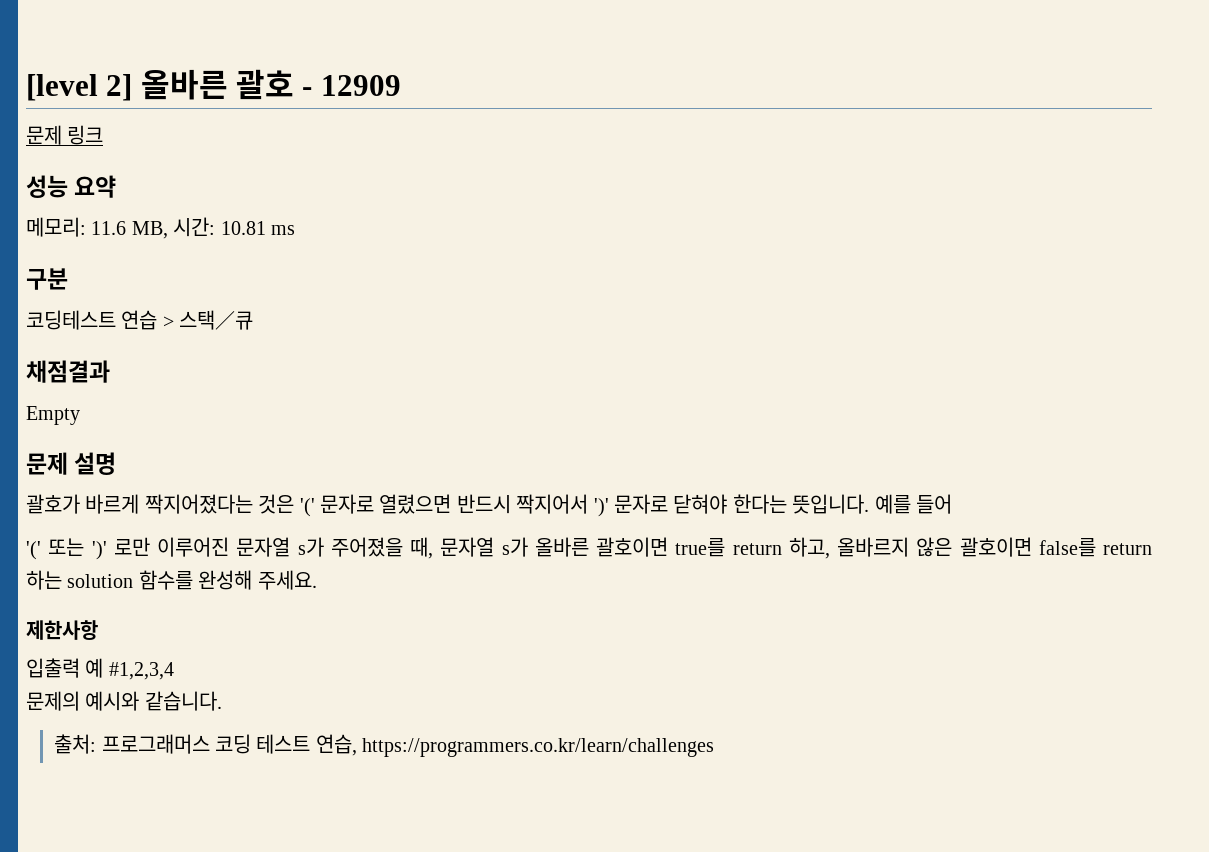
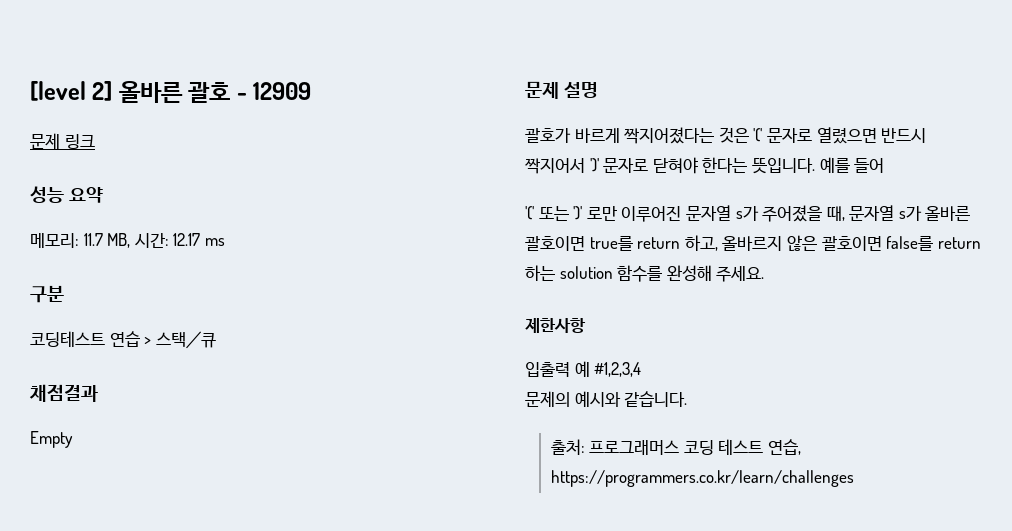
- 메모리: 11.6 MB, 시간: 10.81 ms
+ 메모리: 11.7 MB, 시간: 12.17 ms

